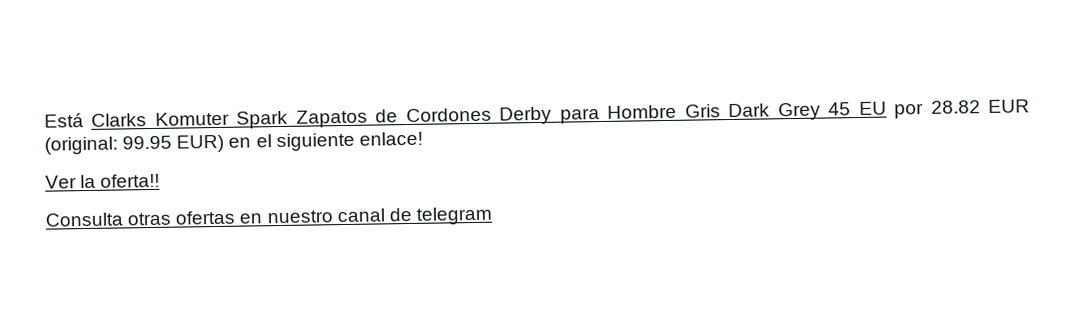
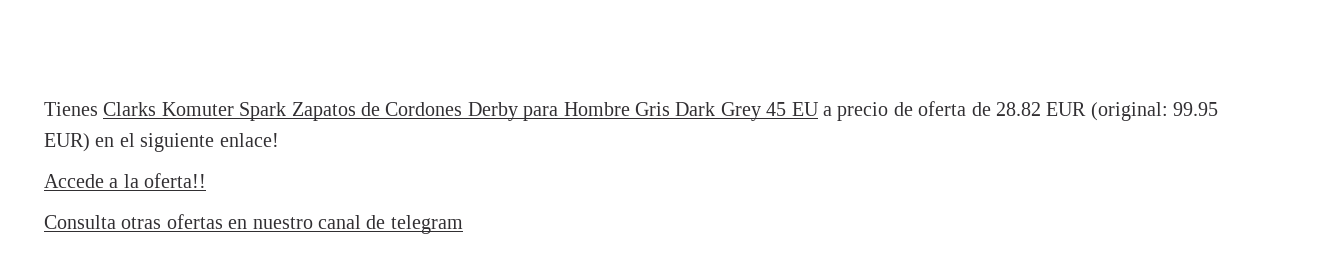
- Está Clarks Komuter Spark Zapatos de Cordones Derby para Hombre Gris Dark Grey 45 EU por 28.82 EUR (original: 99.95 EUR) en el siguiente enlace!
+ Tienes Clarks Komuter Spark Zapatos de Cordones Derby para Hombre Gris Dark Grey 45 EU a precio de oferta de 28.82 EUR (original: 99.95 EUR) en el siguiente enlace!
- Ver la oferta!!
+ Accede a la oferta!!

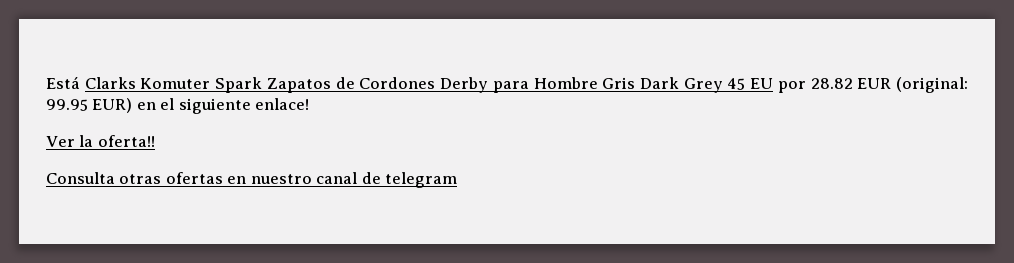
- Tienes Clarks Komuter Spark Zapatos de Cordones Derby para Hombre Gris Dark Grey 45 EU a precio de oferta de 28.82 EUR (original: 99.95 EUR) en el siguiente enlace!
+ Está Clarks Komuter Spark Zapatos de Cordones Derby para Hombre Gris Dark Grey 45 EU por 28.82 EUR (original: 99.95 EUR) en el siguiente enlace!
- Accede a la oferta!!
+ Ver la oferta!!

